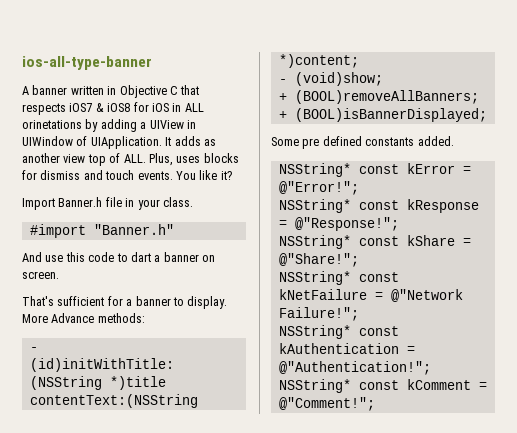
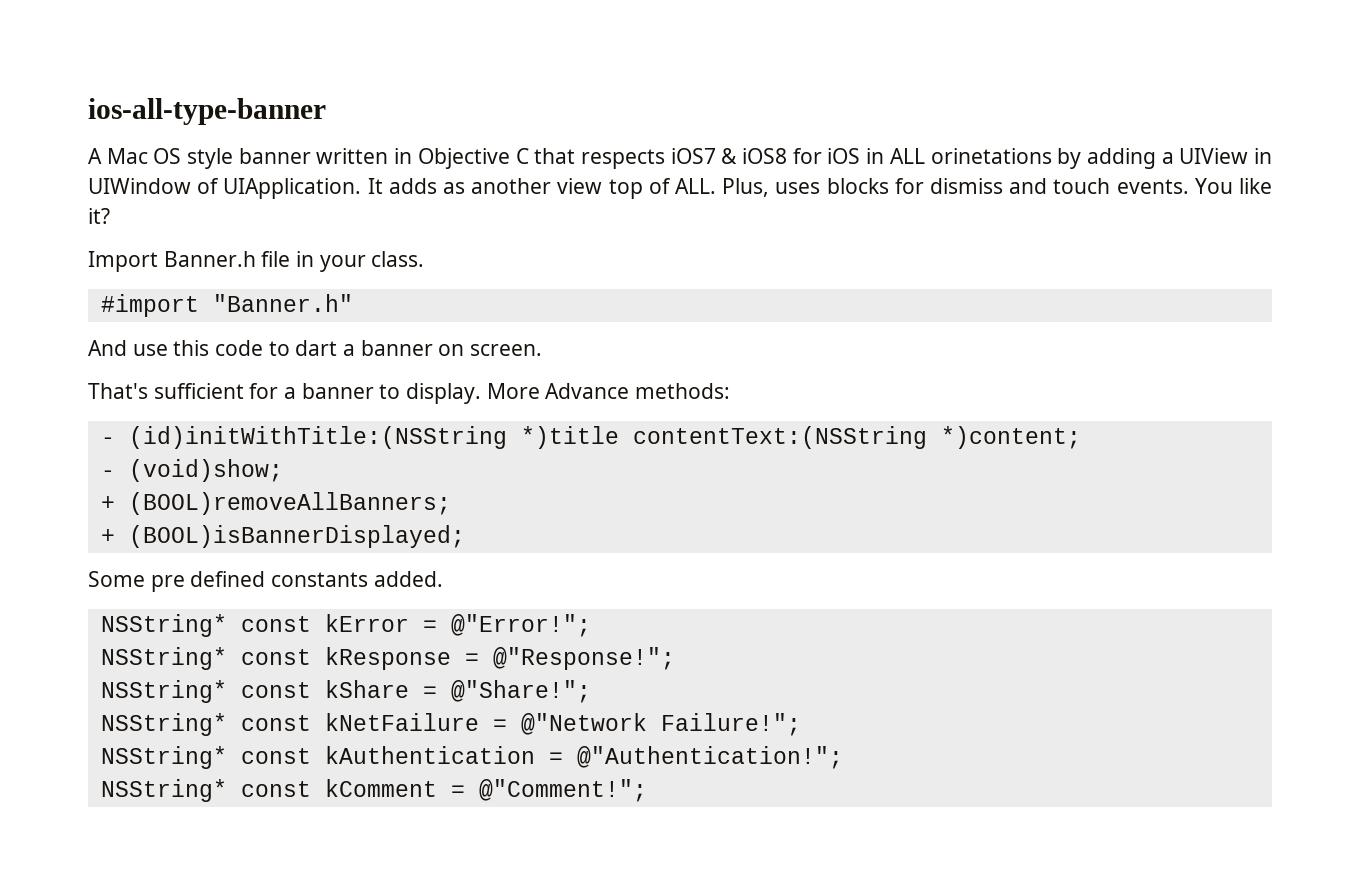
- A banner written in Objective C that respects iOS7 & iOS8 for iOS in ALL orinetations by adding a UIView in UIWindow of UIApplication.
+ A Mac OS style banner written in Objective C that respects iOS7 & iOS8 for iOS in ALL orinetations by adding a UIView in UIWindow of UIApplication.

